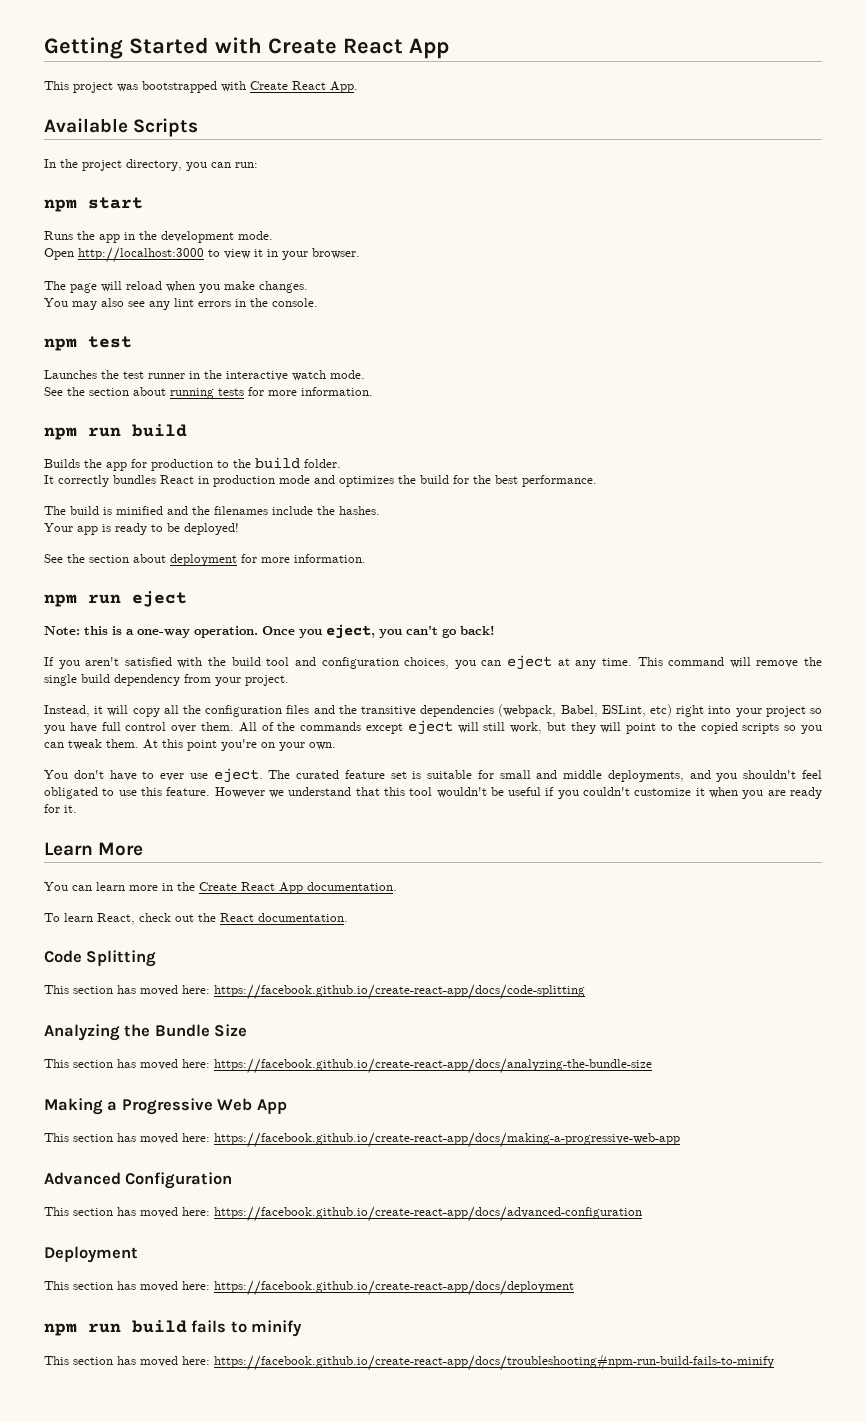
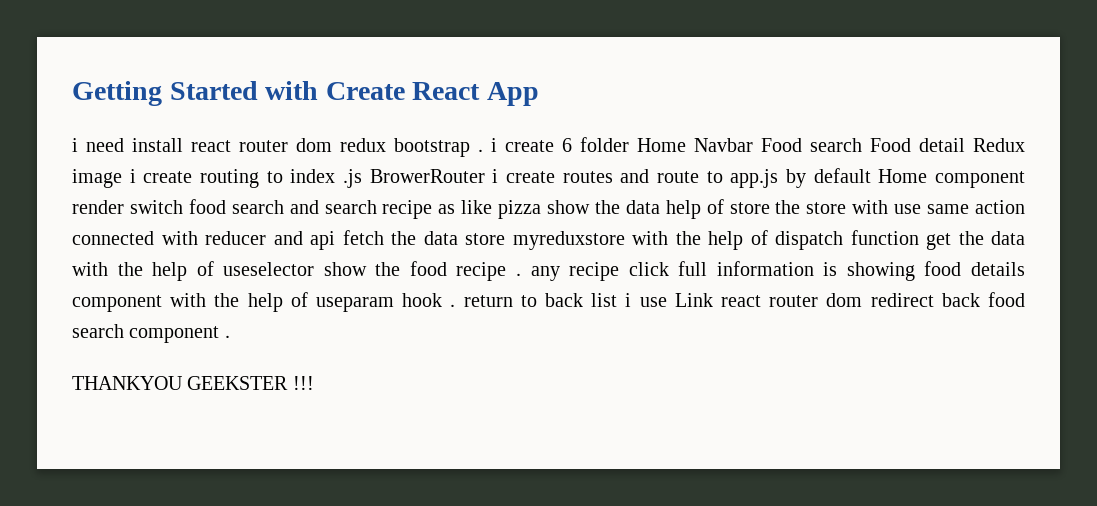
- This project was bootstrapped with Create React App.
- Available Scripts
- In the project directory, you can run:
- npm start
- Runs the app in the development mode.
- Open http://localhost:3000 to view it in your browser.
- The page will reload when you make changes.
- You may also see any lint errors in the console.
- npm test
- Launches the test runner in the interactive watch mode.
- See the section about running tests for more information.
- npm run build
- Builds the app for production to the build folder.
- It correctly bundles React in production mode and optimizes the build for the best performance.
- The build is minified and the filenames include the hashes.
- Your app is ready to be deployed!
- See the section about deployment for more information.
- npm run eject
- Note: this is a one-way operation. Once you eject, you can't go back!
- If you aren't satisfied with the build tool and configuration choices, you can eject at any time. This command will remove the single build dependency from your project.
- Instead, it will copy all the configuration files and the transitive dependencies (webpack, Babel, ESLint, etc) right into your project so you have full control over them. All of the commands except eject will still work, but they will point to the copied scripts so you can tweak them. At this point you're on your own.
- You don't have to ever use eject. The curated feature set is suitable for small and middle deployments, and you shouldn't feel obligated to use this feature. However we understand that this tool wouldn't be useful if you couldn't customize it when you are ready for it.
- Learn More
- You can learn more in the Create React App documentation.
- To learn React, check out the React documentation.
- Code Splitting
- This section has moved here: https://facebook.github.io/create-react-app/docs/code-splitting
- Analyzing the Bundle Size
- This section has moved here: https://facebook.github.io/create-react-app/docs/analyzing-the-bundle-size
- Making a Progressive Web App
- This section has moved here: https://facebook.github.io/create-react-app/docs/making-a-progressive-web-app
- Advanced Configuration
- This section has moved here: https://facebook.github.io/create-react-app/docs/advanced-configuration
- Deployment
- This section has moved here: https://facebook.github.io/create-react-app/docs/deployment
- npm run build fails to minify
- This section has moved here: https://facebook.github.io/create-react-app/docs/troubleshooting#npm-run-build-fails-to-minify
+ i need install react router dom redux bootstrap . i create 6 folder Home Navbar Food search Food detail Redux image i create routing to index .js BrowerRouter i create routes and route to app.js by default Home component render switch food search and search recipe as like pizza show the data help of store the store with use same action connected with reducer and api fetch the data store myreduxstore with the help of dispatch function get the data with the help of useselector show the food recipe . any recipe click full information is showing food details component with the help of useparam hook . return to back list i use Link react router dom redirect back food search component .
+ THANKYOU GEEKSTER !!!

